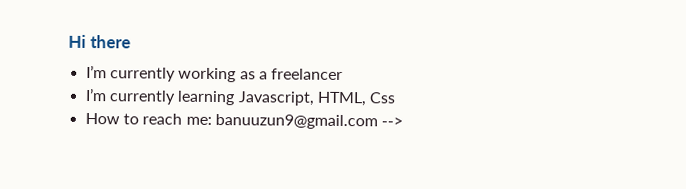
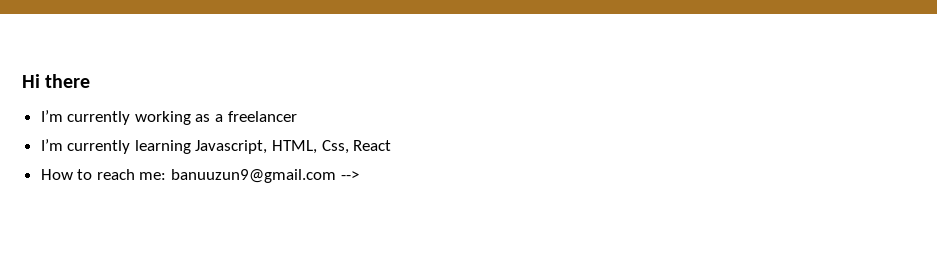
- I’m currently learning Javascript, HTML, Css
+ I’m currently learning Javascript, HTML, Css, React

